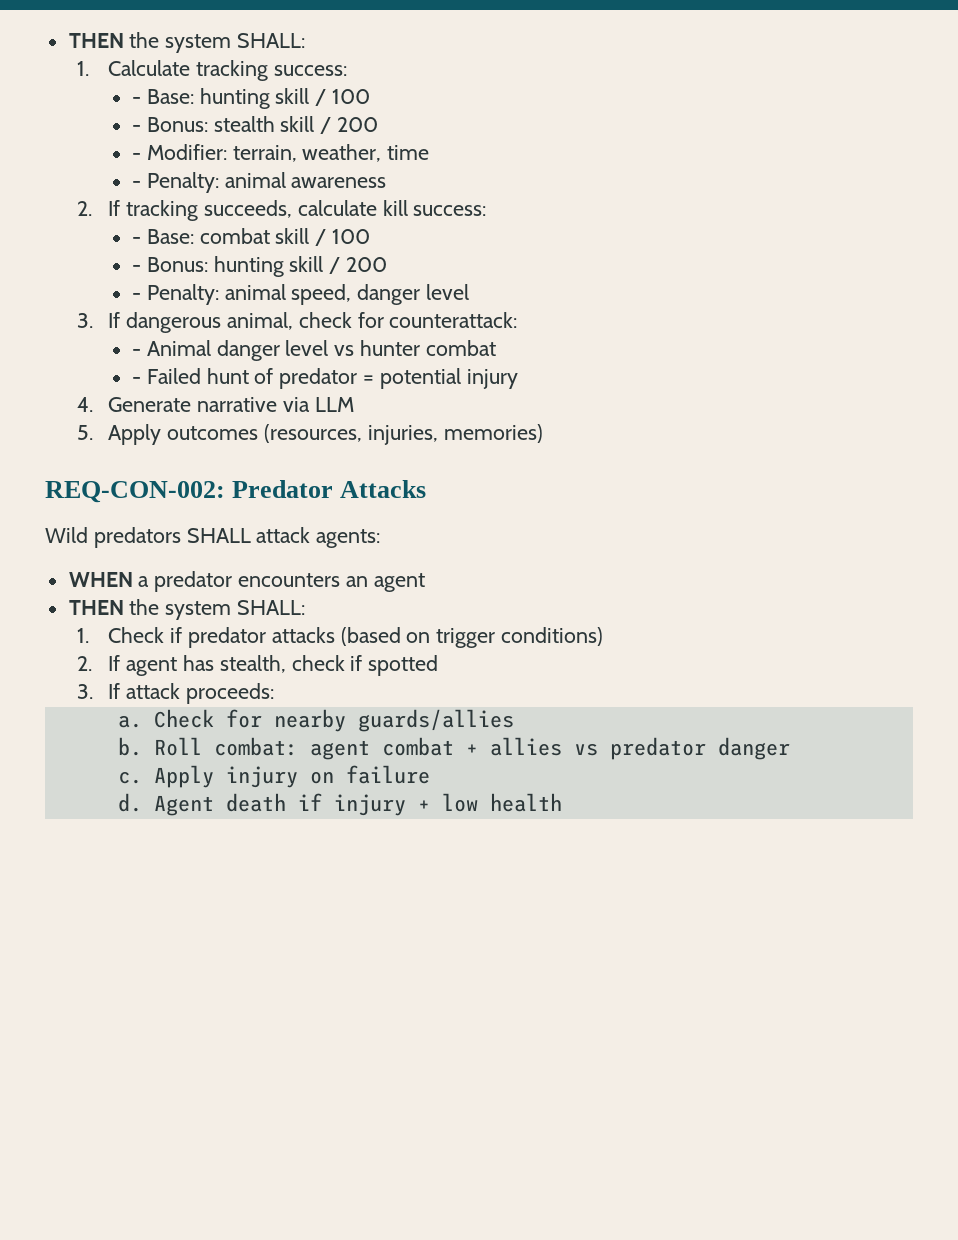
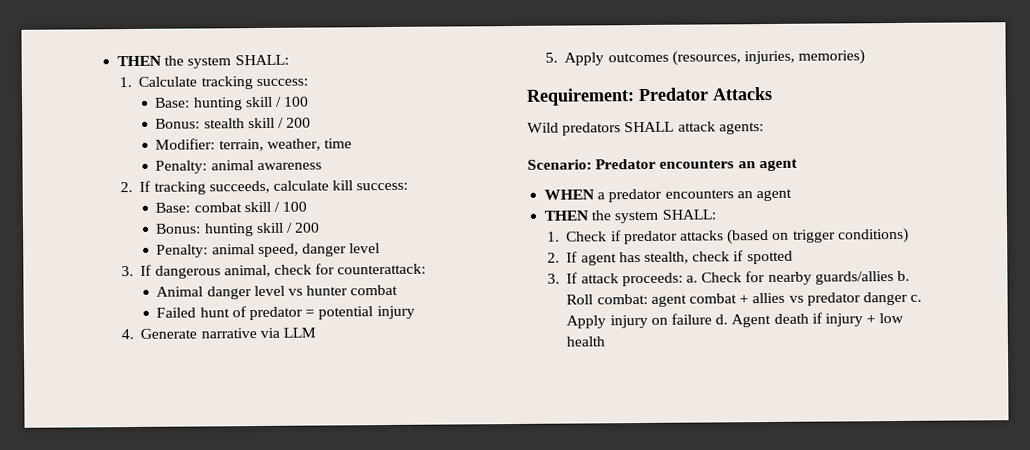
- - Base: hunting skill / 100
+ Base: hunting skill / 100
- - Bonus: stealth skill / 200
+ Bonus: stealth skill / 200
- - Modifier: terrain, weather, time
+ Modifier: terrain, weather, time
- - Penalty: animal awareness
+ Penalty: animal awareness
- - Base: combat skill / 100
+ Base: combat skill / 100
- - Bonus: hunting skill / 200
+ Bonus: hunting skill / 200
- - Penalty: animal speed, danger level
+ Penalty: animal speed, danger level
- - Animal danger level vs hunter combat
+ Animal danger level vs hunter combat
- - Failed hunt of predator = potential injury
+ Failed hunt of predator = potential injury
- REQ-CON-002: Predator Attacks
+ Requirement: Predator Attacks
+ Scenario: Predator encounters an agent
- 3. If attack proceeds:
- a.
+ 3. If attack proceeds: a.
- Check for nearby guards/allies
- b.
+ Check for nearby guards/allies b.
- Roll combat: agent combat + allies vs predator danger
- c.
+ Roll combat: agent combat + allies vs predator danger c.
- Apply injury on failure
- d.
+ Apply injury on failure d.

